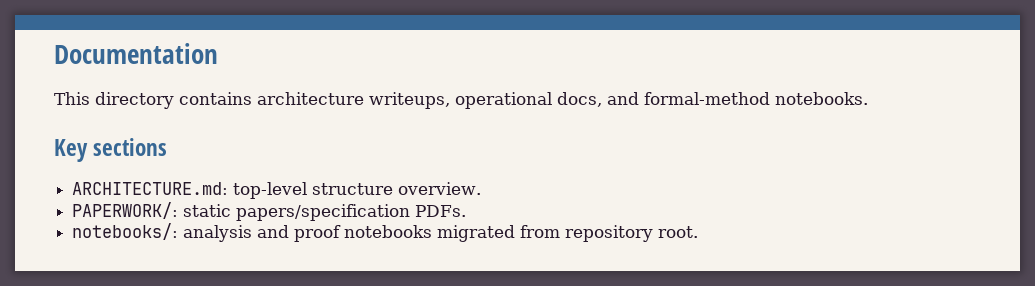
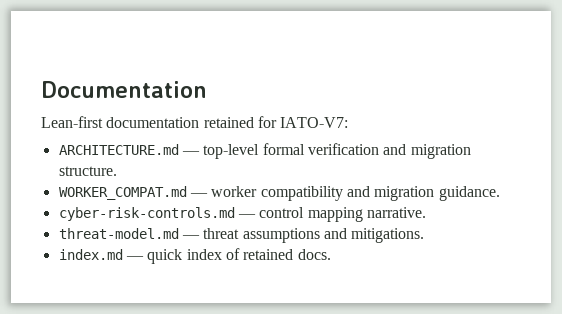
- This directory contains architecture writeups, operational docs, and formal-method notebooks.
- Key sections
- ARCHITECTURE.md: top-level structure overview.
- PAPERWORK/: static papers/specification PDFs.
- notebooks/: analysis and proof notebooks migrated from repository root.
+ Lean-first documentation retained for IATO-V7:
+ ARCHITECTURE.md — top-level formal verification and migration structure.
+ WORKER_COMPAT.md — worker compatibility and migration guidance.
+ cyber-risk-controls.md — control mapping narrative.
+ threat-model.md — threat assumptions and mitigations.
+ index.md — quick index of retained docs.

